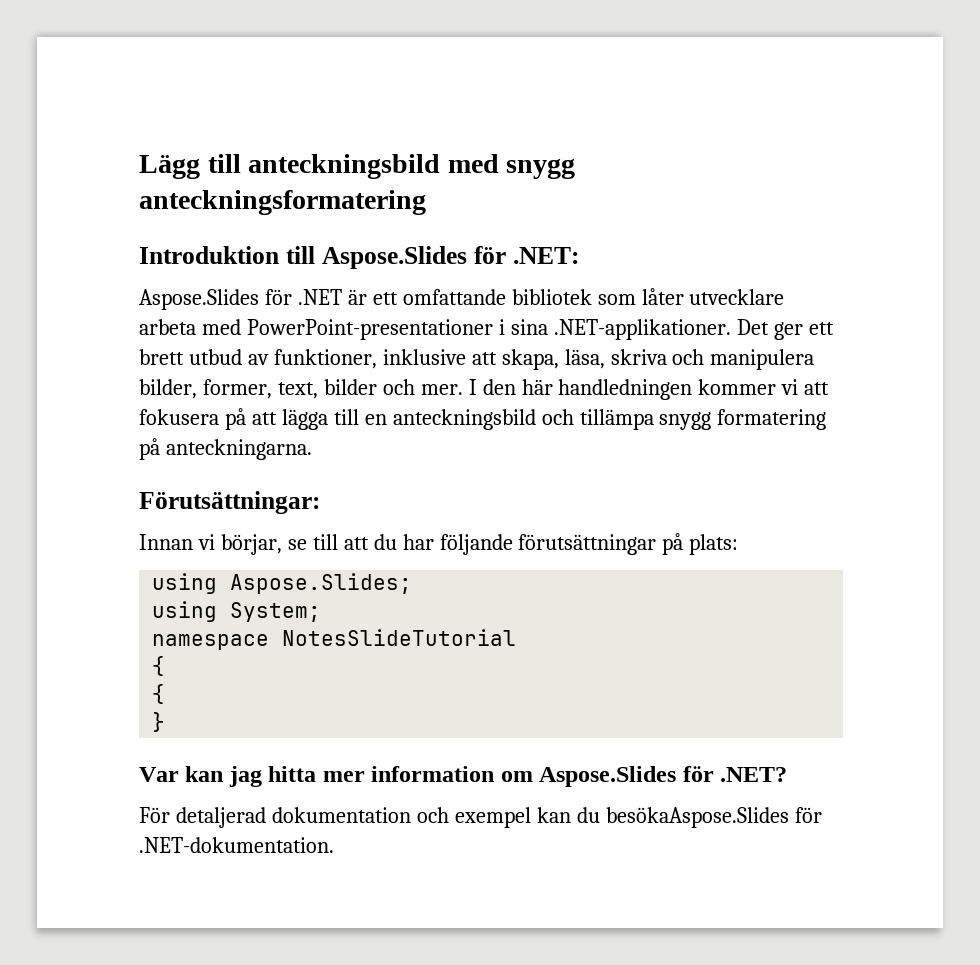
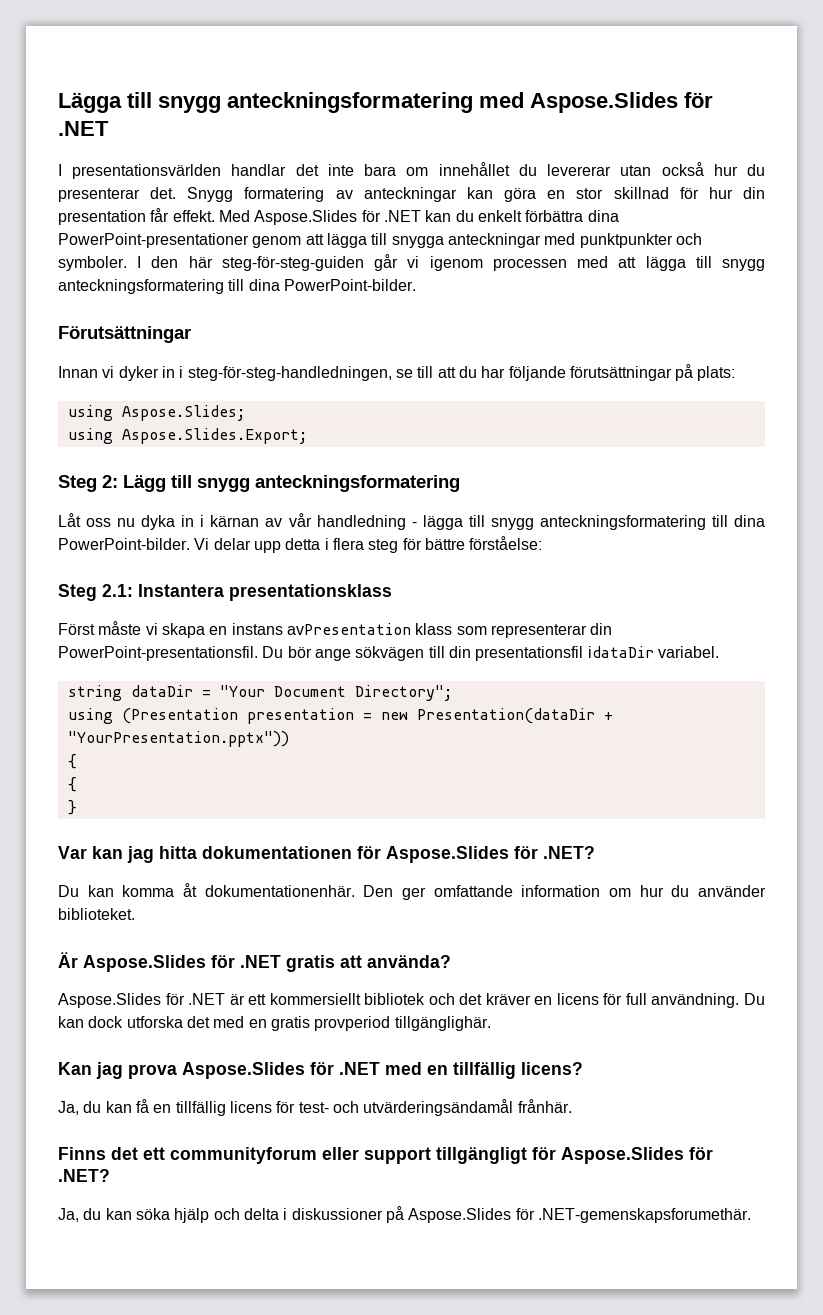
- Lägg till anteckningsbild med snygg anteckningsformatering
- Introduktion till Aspose.Slides för .NET:
- Aspose.Slides för .NET är ett omfattande bibliotek som låter utvecklare arbeta med PowerPoint-presentationer i sina .NET-applikationer. Det ger ett brett utbud av funktioner, inklusive att skapa, läsa, skriva och manipulera bilder, former, text, bilder och mer. I den här handledningen kommer vi att fokusera på att lägga till en anteckningsbild och tillämpa snygg formatering på anteckningarna.
- Förutsättningar:
- Innan vi börjar, se till att du har följande förutsättningar på plats:
+ Lägga till snygg anteckningsformatering med Aspose.Slides för .NET
+ I presentationsvärlden handlar det inte bara om innehållet du levererar utan också hur du presenterar det. Snygg formatering av anteckningar kan göra en stor skillnad för hur din presentation får effekt. Med Aspose.Slides för .NET kan du enkelt förbättra dina PowerPoint-presentationer genom att lägga till snygga anteckningar med punktpunkter och symboler. I den här steg-för-steg-guiden går vi igenom processen med att lägga till snygg anteckningsformatering till dina PowerPoint-bilder.
+ Förutsättningar
+ Innan vi dyker in i steg-för-steg-handledningen, se till att du har följande förutsättningar på plats:
- using System;
- namespace NotesSlideTutorial
+ using Aspose.Slides.Export;
+ Steg 2: Lägg till snygg anteckningsformatering
+ Låt oss nu dyka in i kärnan av vår handledning - lägga till snygg anteckningsformatering till dina PowerPoint-bilder. Vi delar upp detta i flera steg för bättre förståelse:
+ Steg 2.1: Instantera presentationsklass
+ Först måste vi skapa en instans avPresentation klass som representerar din PowerPoint-presentationsfil. Du bör ange sökvägen till din presentationsfil idataDir variabel.
+ string dataDir = "Your Document Directory";
+ using (Presentation presentation = new Presentation(dataDir + "YourPresentation.pptx"))
- Var kan jag hitta mer information om Aspose.Slides för .NET?
- För detaljerad dokumentation och exempel kan du besökaAspose.Slides för .NET-dokumentation.
+ Var kan jag hitta dokumentationen för Aspose.Slides för .NET?
+ Du kan komma åt dokumentationenhär. Den ger omfattande information om hur du använder biblioteket.
+ Är Aspose.Slides för .NET gratis att använda?
+ Aspose.Slides för .NET är ett kommersiellt bibliotek och det kräver en licens för full användning. Du kan dock utforska det med en gratis provperiod tillgänglighär.
+ Kan jag prova Aspose.Slides för .NET med en tillfällig licens?
+ Ja, du kan få en tillfällig licens för test- och utvärderingsändamål frånhär.
+ Finns det ett communityforum eller support tillgängligt för Aspose.Slides för .NET?
+ Ja, du kan söka hjälp och delta i diskussioner på Aspose.Slides för .NET-gemenskapsforumethär.

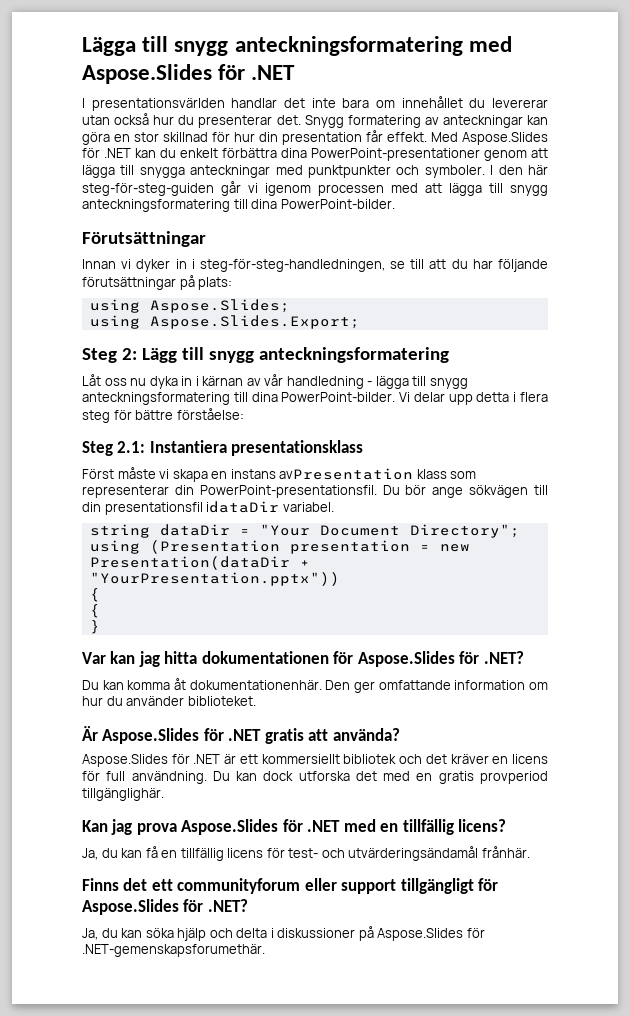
- Steg 2.1: Instantera presentationsklass
+ Steg 2.1: Instantiera presentationsklass

